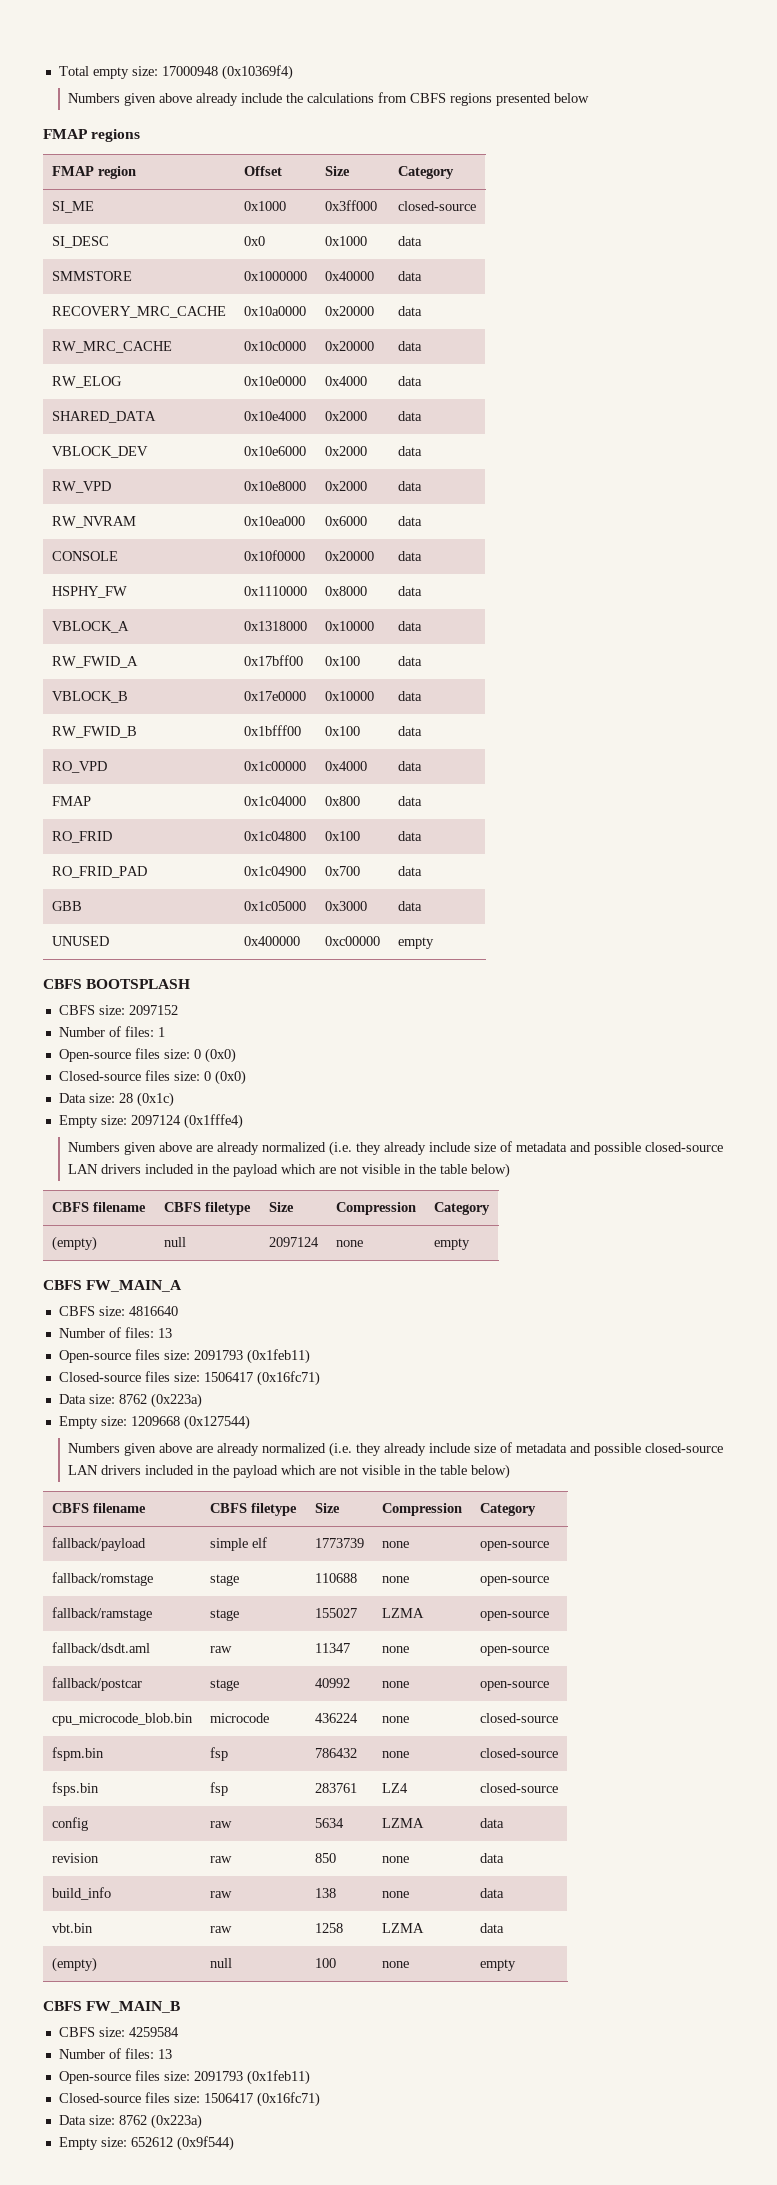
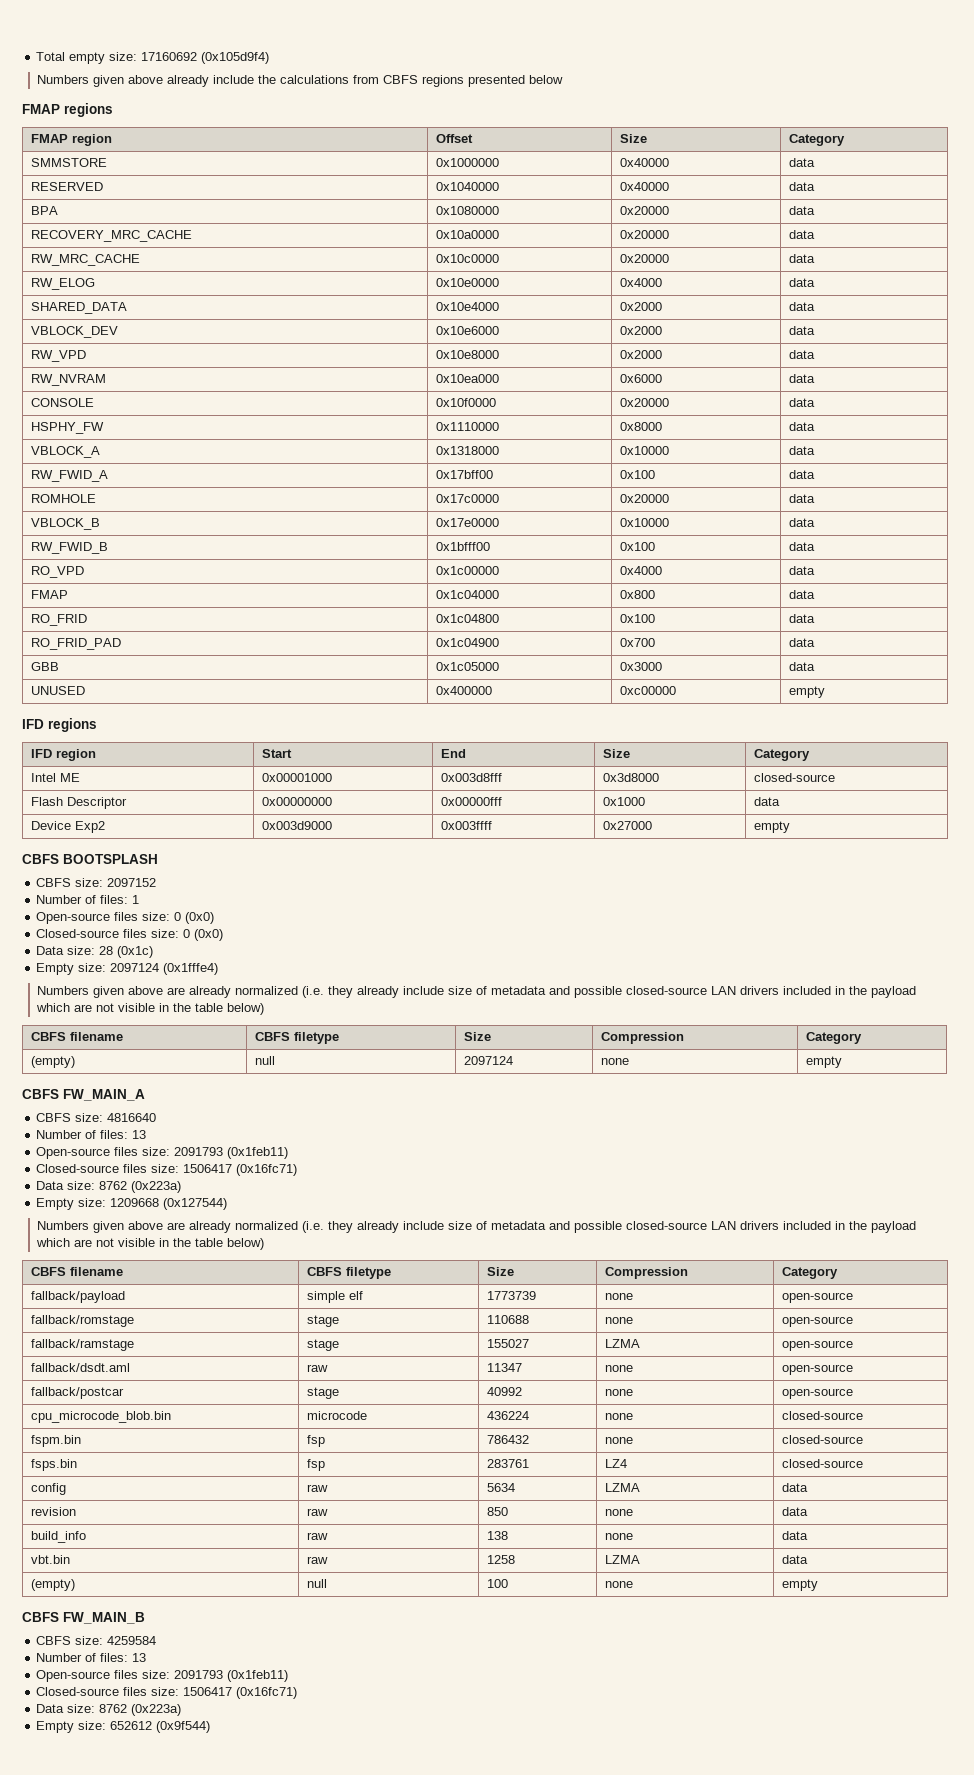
- Total empty size: 17000948 (0x10369f4)
+ Total empty size: 17160692 (0x105d9f4)
- SI_ME | 0x1000 | 0x3ff000 | closed-source
- SI_DESC | 0x0 | 0x1000 | data
  SMMSTORE | 0x1000000 | 0x40000 | data
+ RESERVED | 0x1040000 | 0x40000 | data
+ BPA | 0x1080000 | 0x20000 | data
+ ROMHOLE | 0x17c0000 | 0x20000 | data
+ IFD regions
+ IFD region | Start | End | Size | Category
+ Intel ME | 0x00001000 | 0x003d8fff | 0x3d8000 | closed-source
+ Flash Descriptor | 0x00000000 | 0x00000fff | 0x1000 | data
+ Device Exp2 | 0x003d9000 | 0x003ffff | 0x27000 | empty

